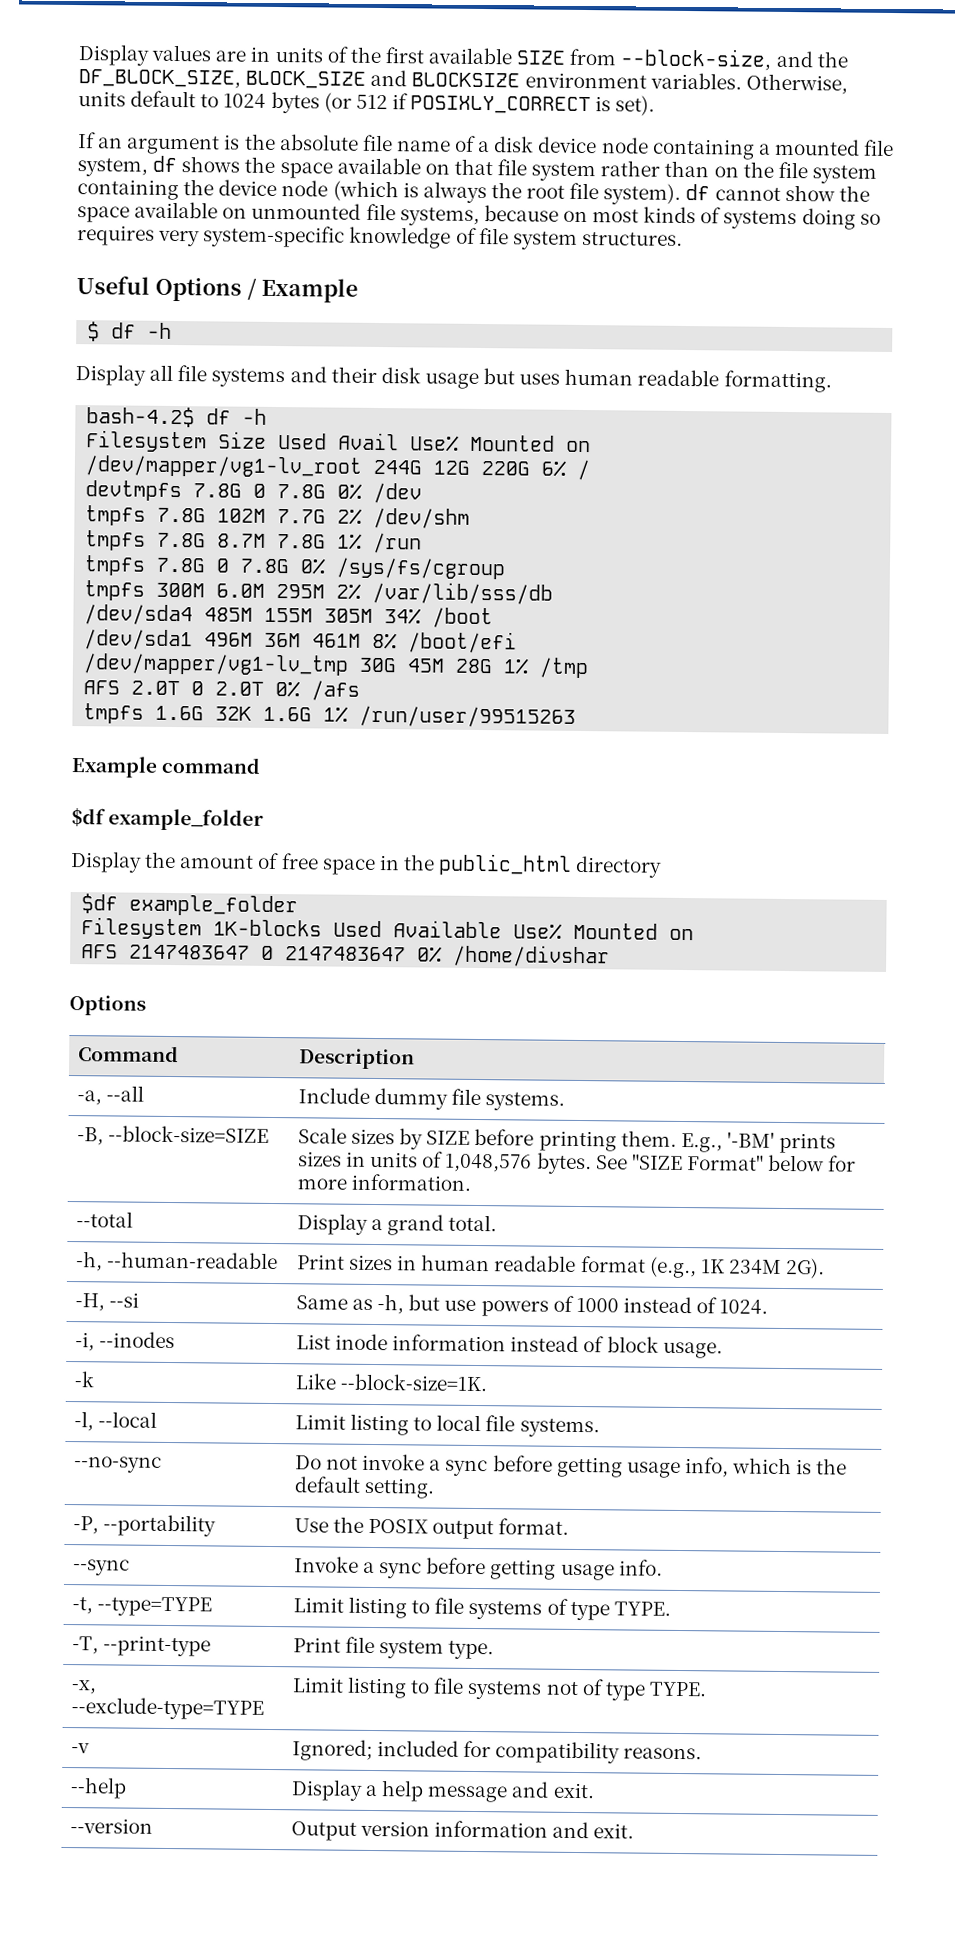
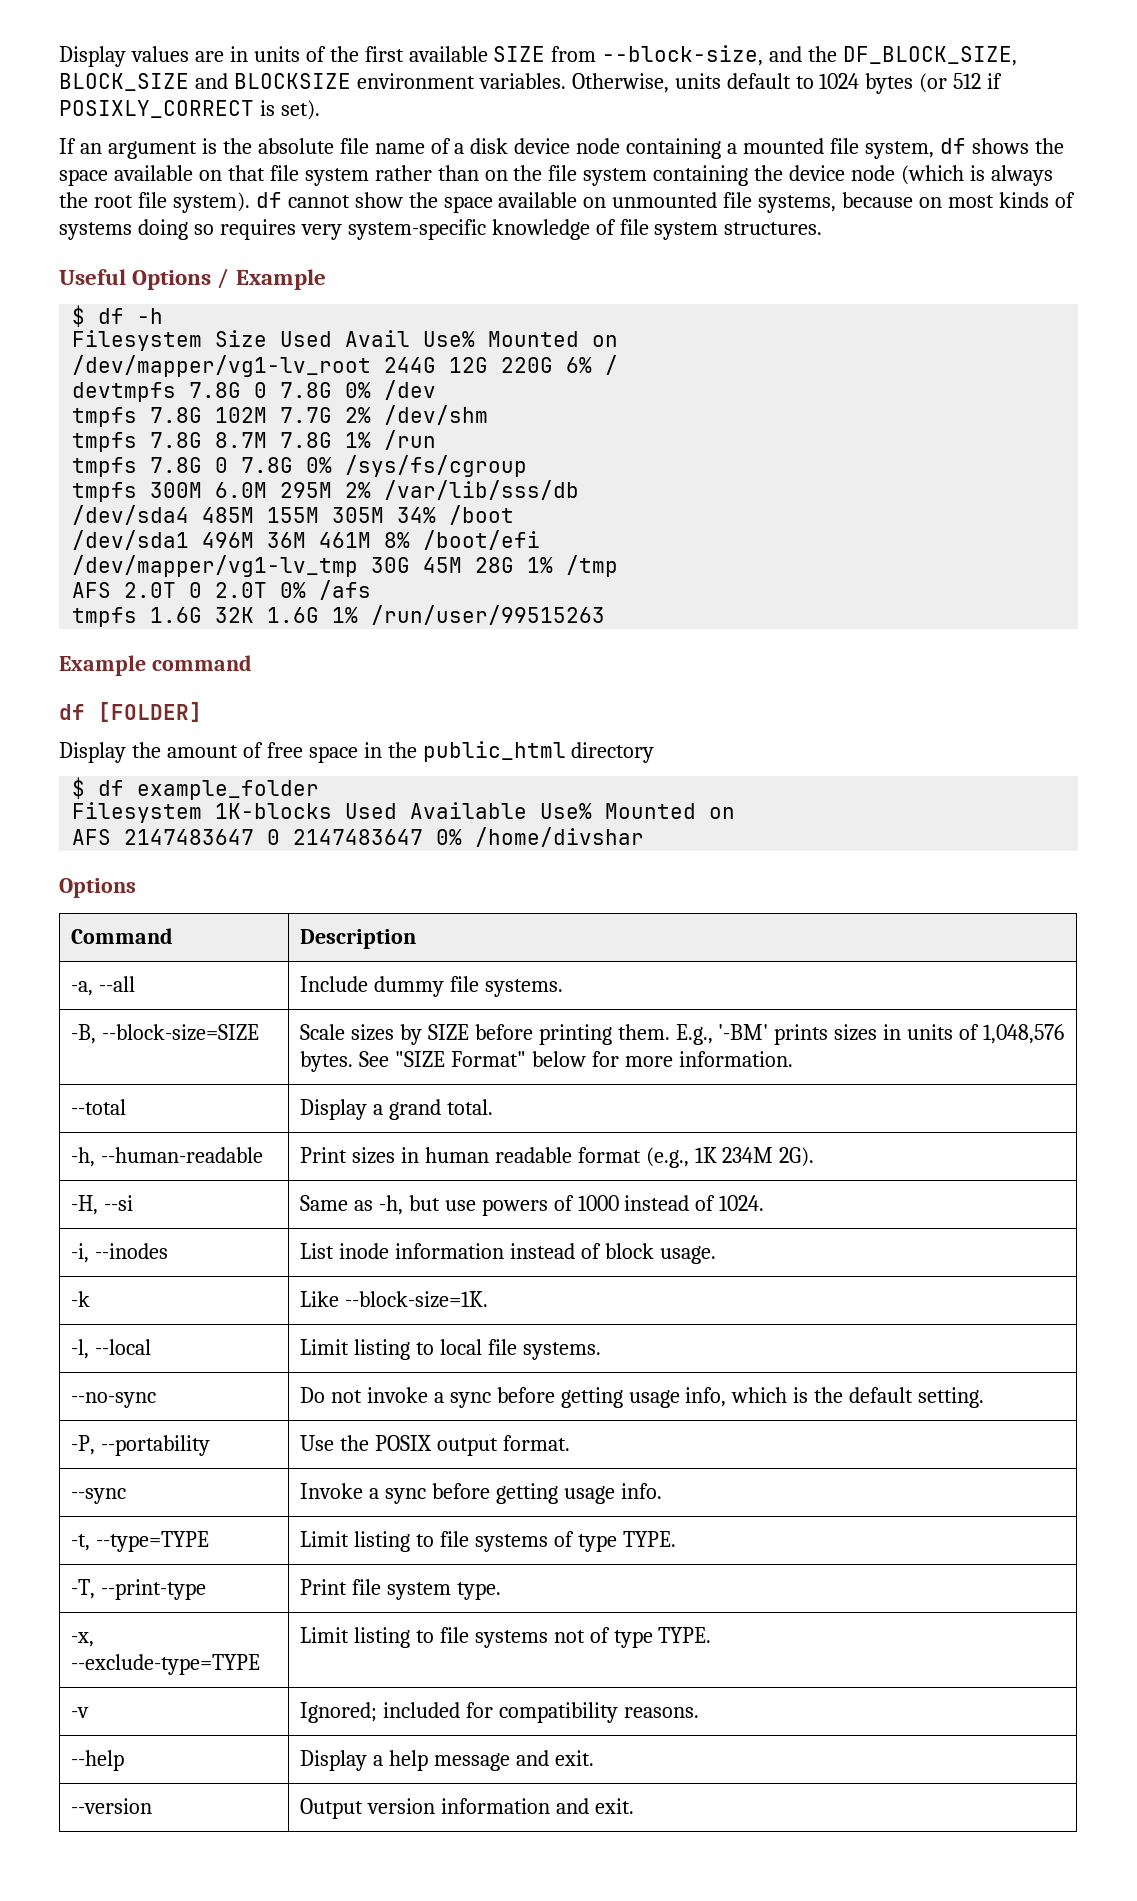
- Display all file systems and their disk usage but uses human readable formatting.
- bash-4.2$ df -h
  Example command
- $df example_folder
+ df [FOLDER]
  Display the amount of free space in the public_html directory
- $df example_folder
+ $ df example_folder

